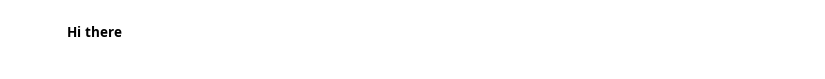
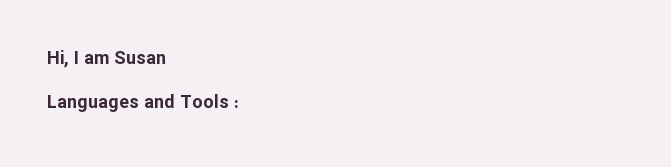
- Hi there
+ Hi, I am Susan
+ Languages and Tools :

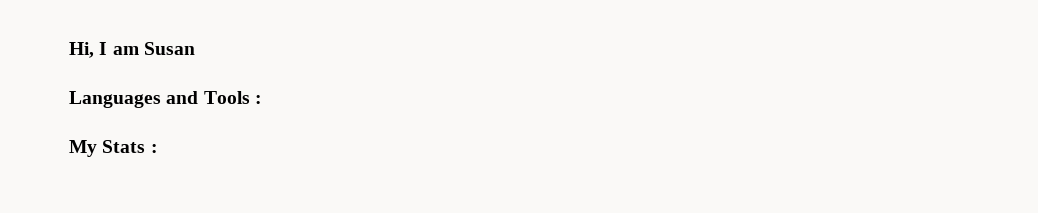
+ My Stats :

